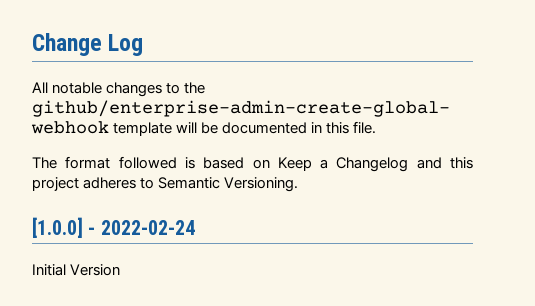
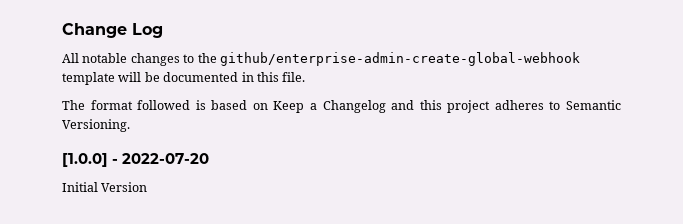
- [1.0.0] - 2022-02-24
+ [1.0.0] - 2022-07-20

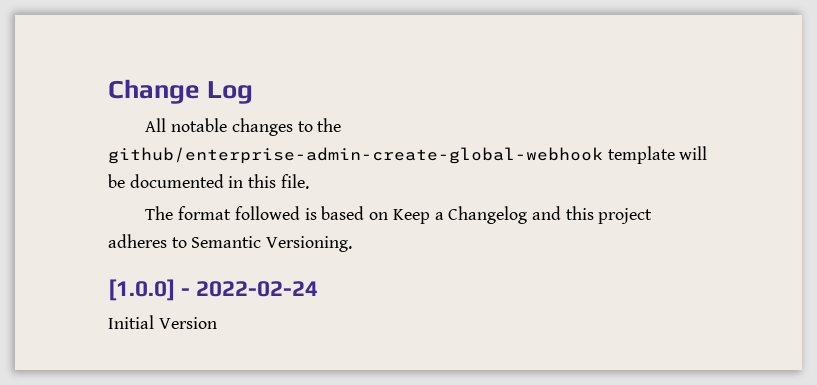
- [1.0.0] - 2022-07-20
+ [1.0.0] - 2022-02-24

